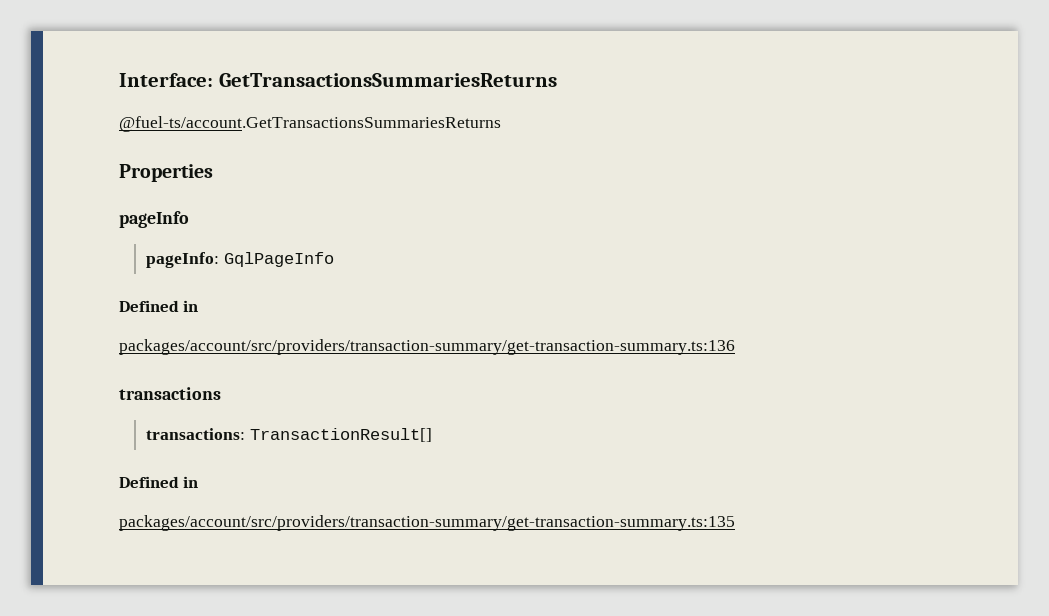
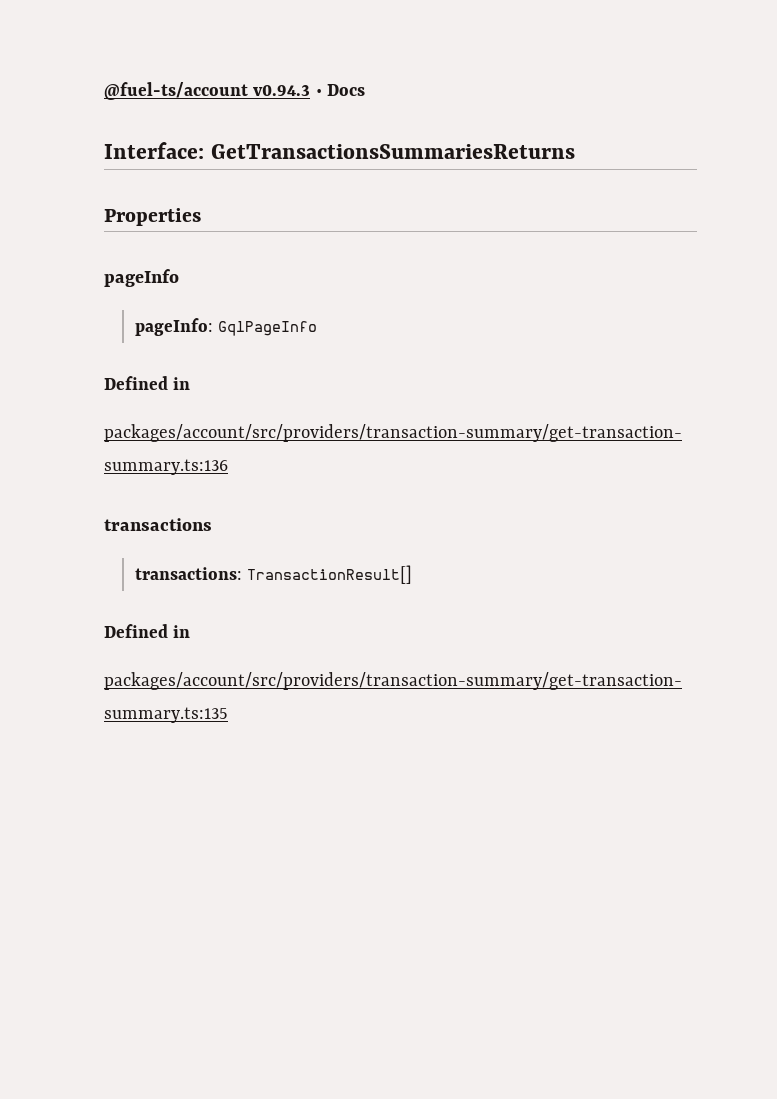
+ @fuel-ts/account v0.94.3 • Docs
- @fuel-ts/account.GetTransactionsSummariesReturns

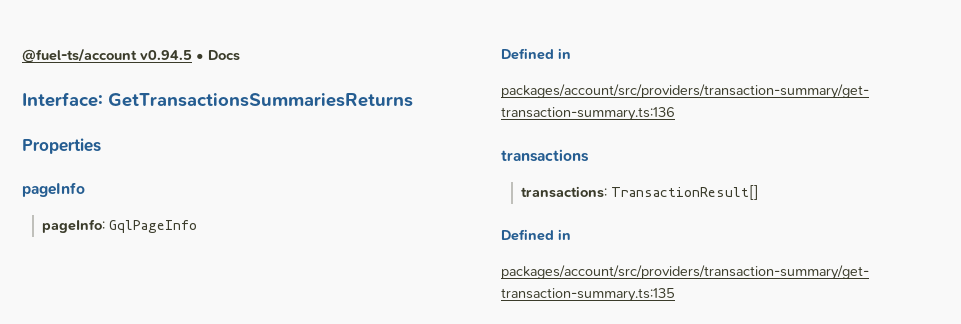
- @fuel-ts/account v0.94.3 • Docs
+ @fuel-ts/account v0.94.5 • Docs

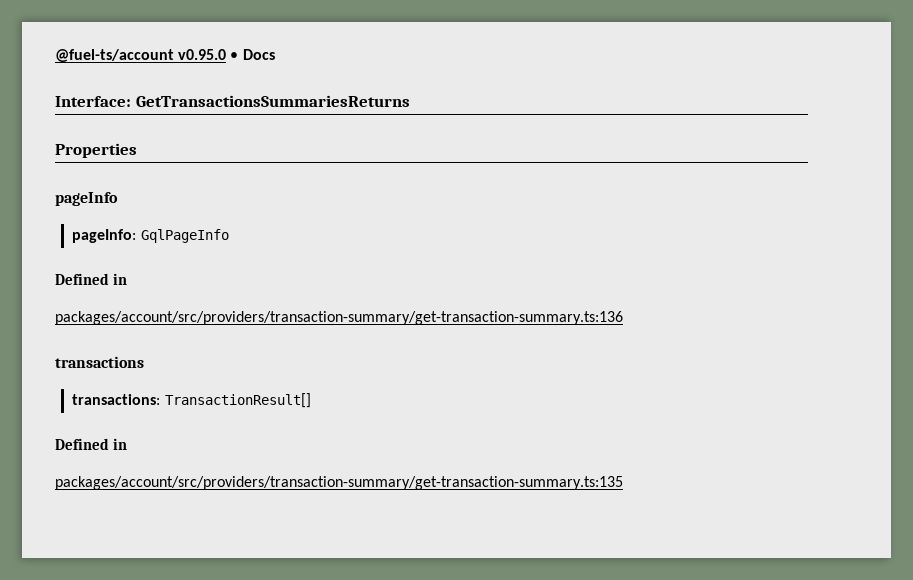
- @fuel-ts/account v0.94.5 • Docs
+ @fuel-ts/account v0.95.0 • Docs

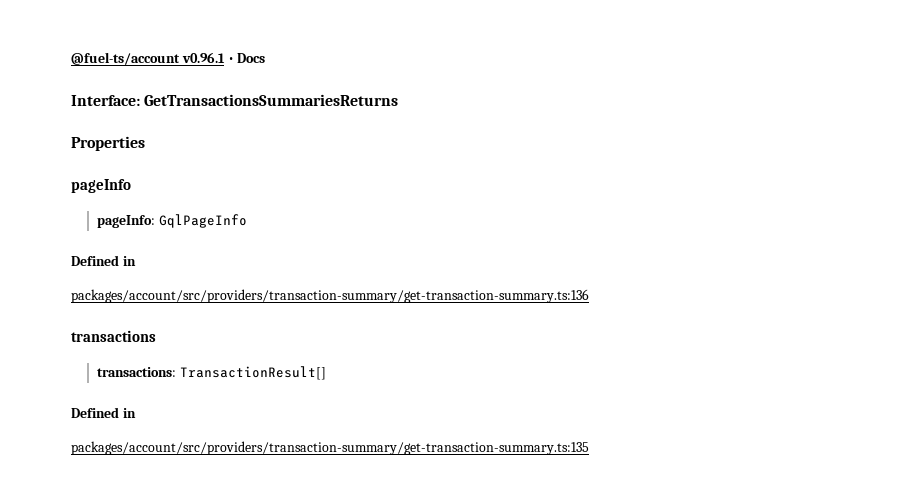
- @fuel-ts/account v0.95.0 • Docs
+ @fuel-ts/account v0.96.1 • Docs

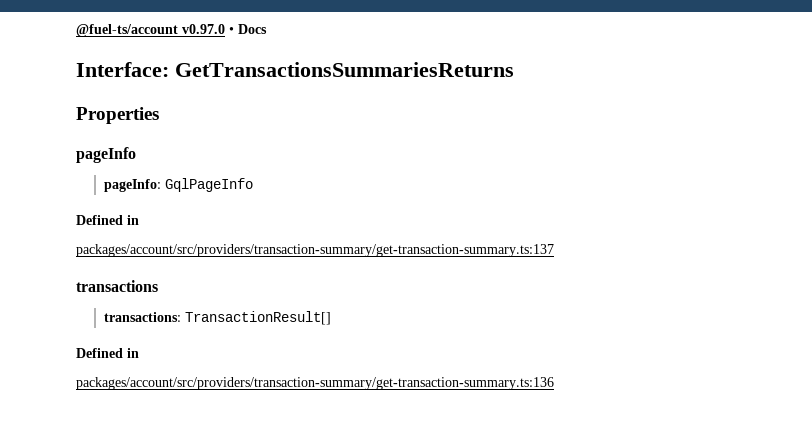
- @fuel-ts/account v0.96.1 • Docs
+ @fuel-ts/account v0.97.0 • Docs
- packages/account/src/providers/transaction-summary/get-transaction-summary.ts:136
+ packages/account/src/providers/transaction-summary/get-transaction-summary.ts:137
- packages/account/src/providers/transaction-summary/get-transaction-summary.ts:135
+ packages/account/src/providers/transaction-summary/get-transaction-summary.ts:136

